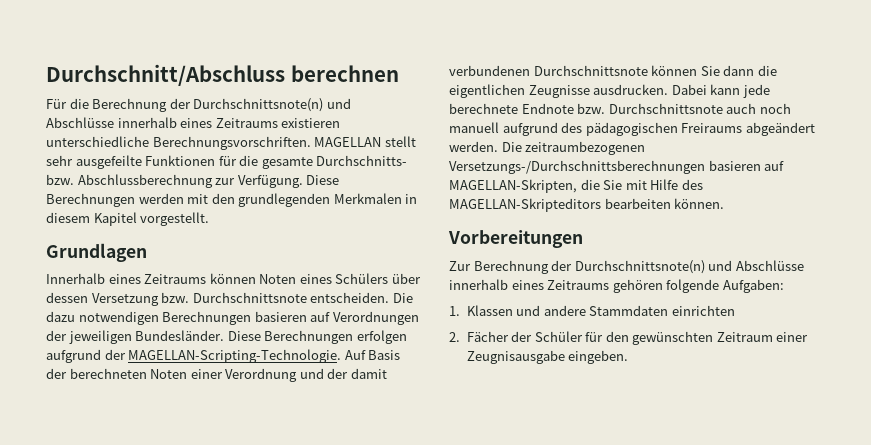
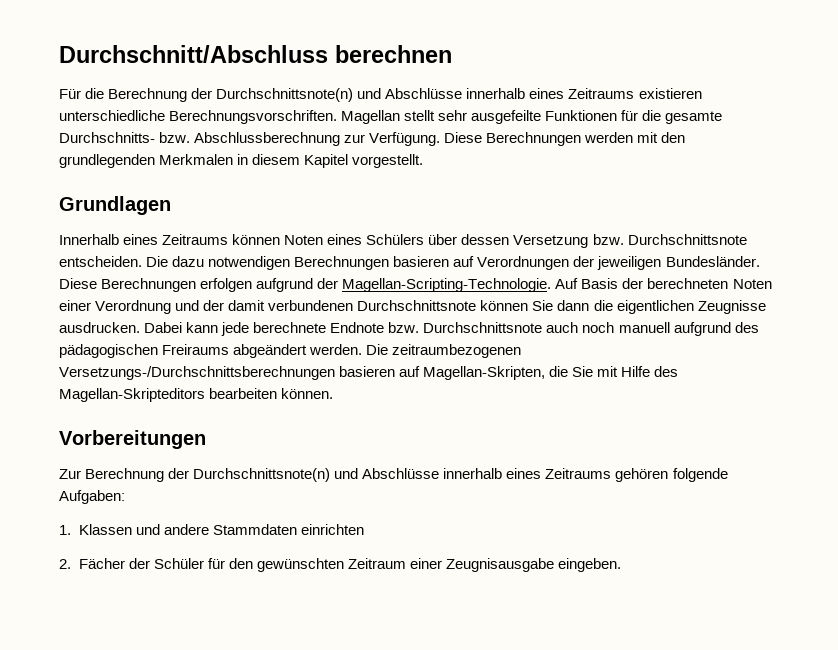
- MAGELLAN stellt sehr ausgefeilte Funktionen für die gesamte Durchschnitts- bzw. Abschlussberechnung zur Verfügung.
+ Magellan stellt sehr ausgefeilte Funktionen für die gesamte Durchschnitts- bzw. Abschlussberechnung zur Verfügung.
- Diese Berechnungen erfolgen aufgrund der MAGELLAN-Scripting-Technologie.
+ Diese Berechnungen erfolgen aufgrund der Magellan-Scripting-Technologie.
- Die zeitraumbezogenen Versetzungs-/Durchschnittsberechnungen basieren auf MAGELLAN-Skripten, die Sie mit Hilfe des MAGELLAN-Skripteditors bearbeiten können.
+ Die zeitraumbezogenen Versetzungs-/Durchschnittsberechnungen basieren auf Magellan-Skripten, die Sie mit Hilfe des Magellan-Skripteditors bearbeiten können.

